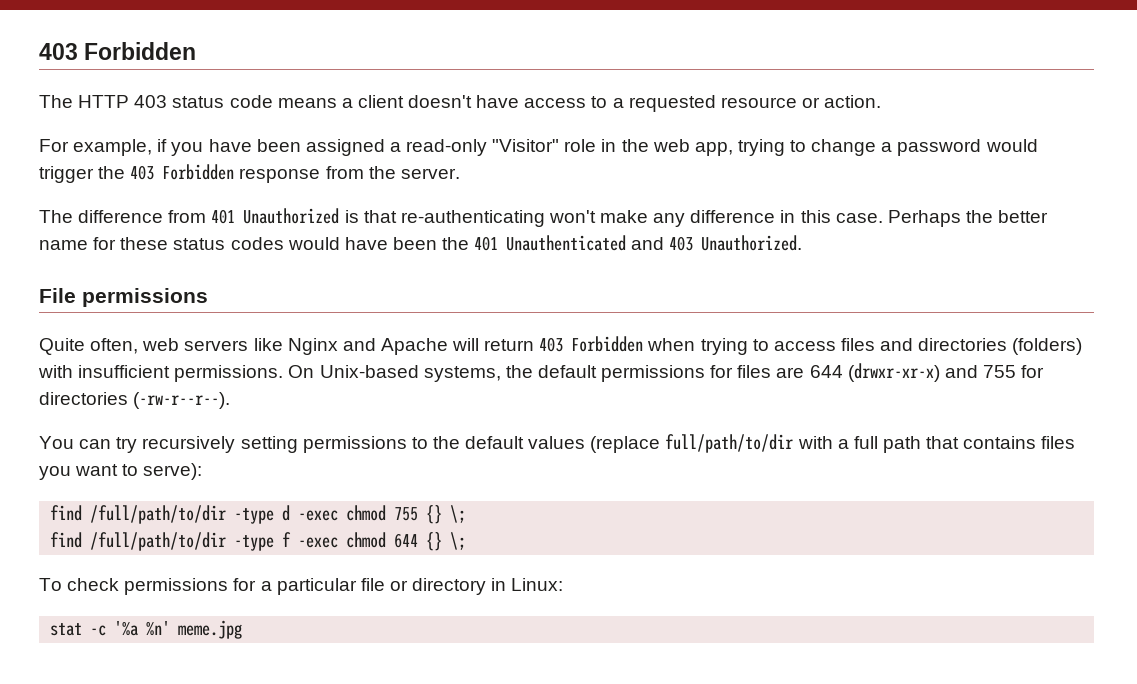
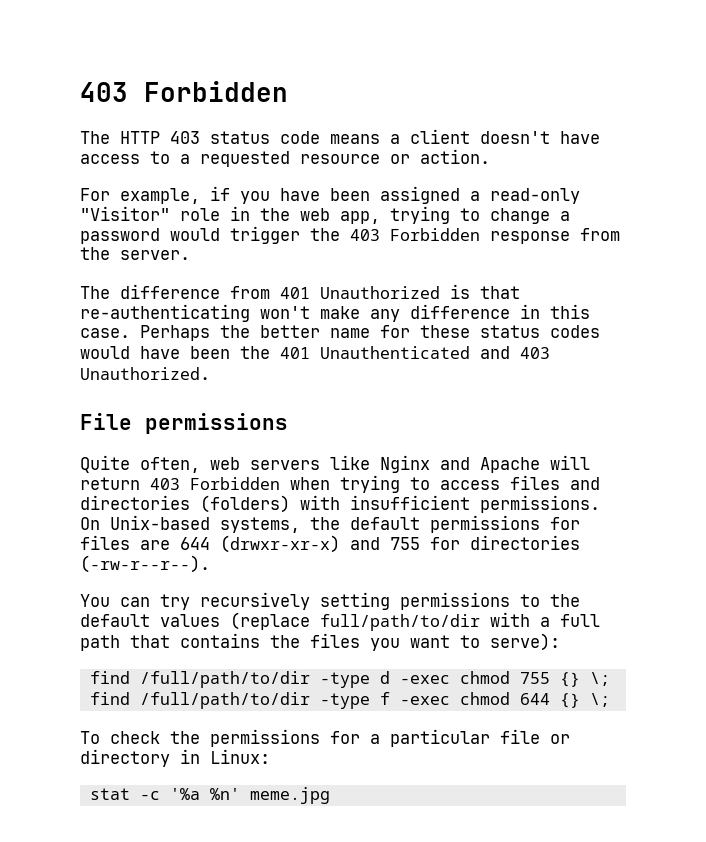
- You can try recursively setting permissions to the default values (replace full/path/to/dir with a full path that contains files you want to serve):
+ You can try recursively setting permissions to the default values (replace full/path/to/dir with a full path that contains the files you want to serve):
- To check permissions for a particular file or directory in Linux:
+ To check the permissions for a particular file or directory in Linux:

